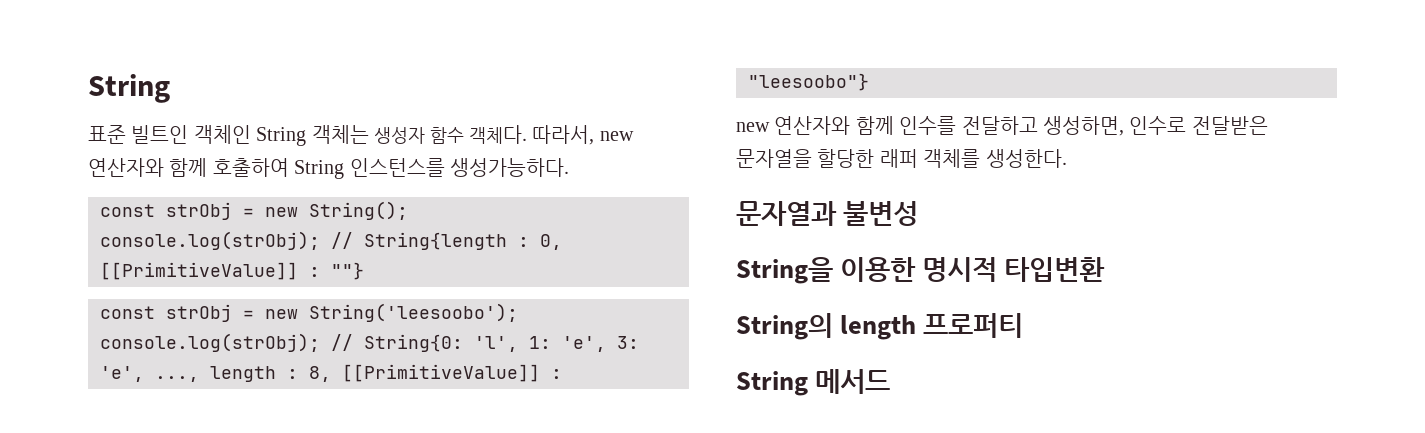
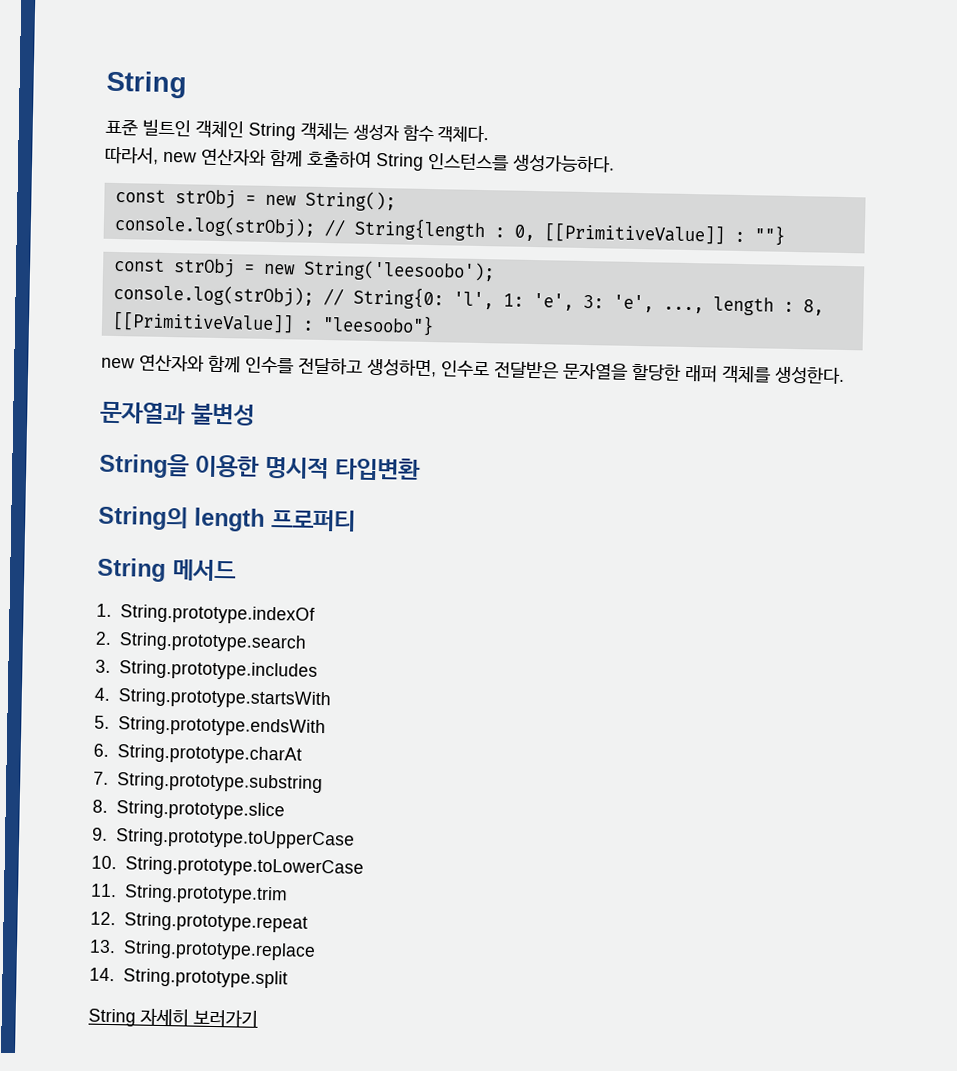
- 표준 빌트인 객체인 String 객체는 생성자 함수 객체다. 따라서, new 연산자와 함께 호출하여 String 인스턴스를 생성가능하다.
+ 표준 빌트인 객체인 String 객체는 생성자 함수 객체다.
+ 따라서, new 연산자와 함께 호출하여 String 인스턴스를 생성가능하다.
+ 1. String.prototype.indexOf
+ 2. String.prototype.search
+ 3. String.prototype.includes
+ 4. String.prototype.startsWith
+ 5. String.prototype.endsWith
+ 6. String.prototype.charAt
+ 7. String.prototype.substring
+ 8. String.prototype.slice
+ 9. String.prototype.toUpperCase
+ 10. String.prototype.toLowerCase
+ 11. String.prototype.trim
+ 12. String.prototype.repeat
+ 13. String.prototype.replace
+ 14. String.prototype.split
+ String 자세히 보러가기

